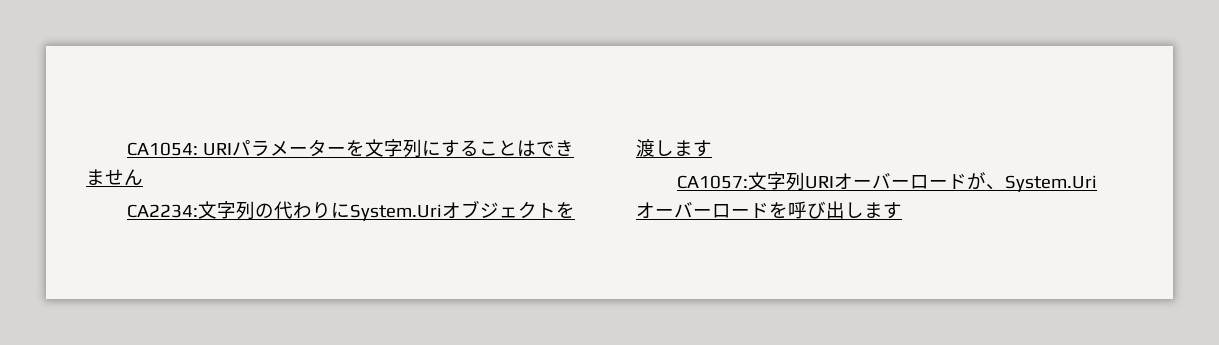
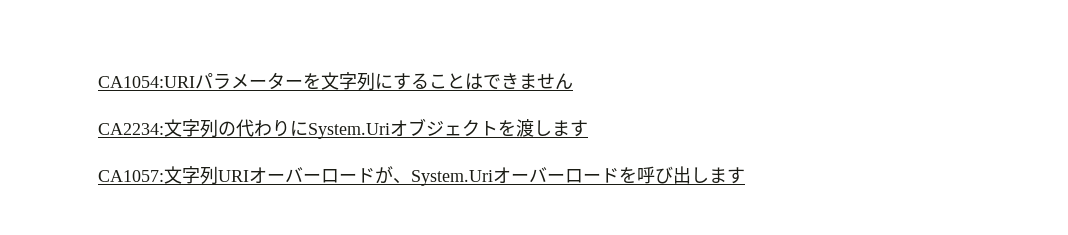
- CA1054: URIパラメーターを文字列にすることはできません
+ CA1054:URIパラメーターを文字列にすることはできません

